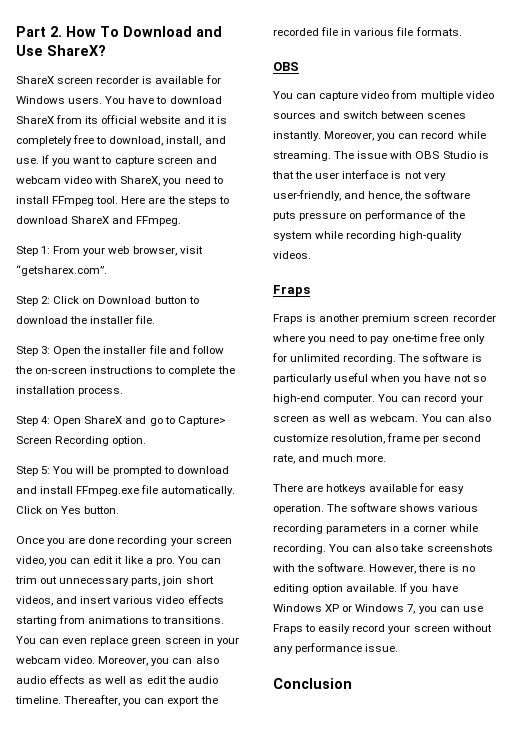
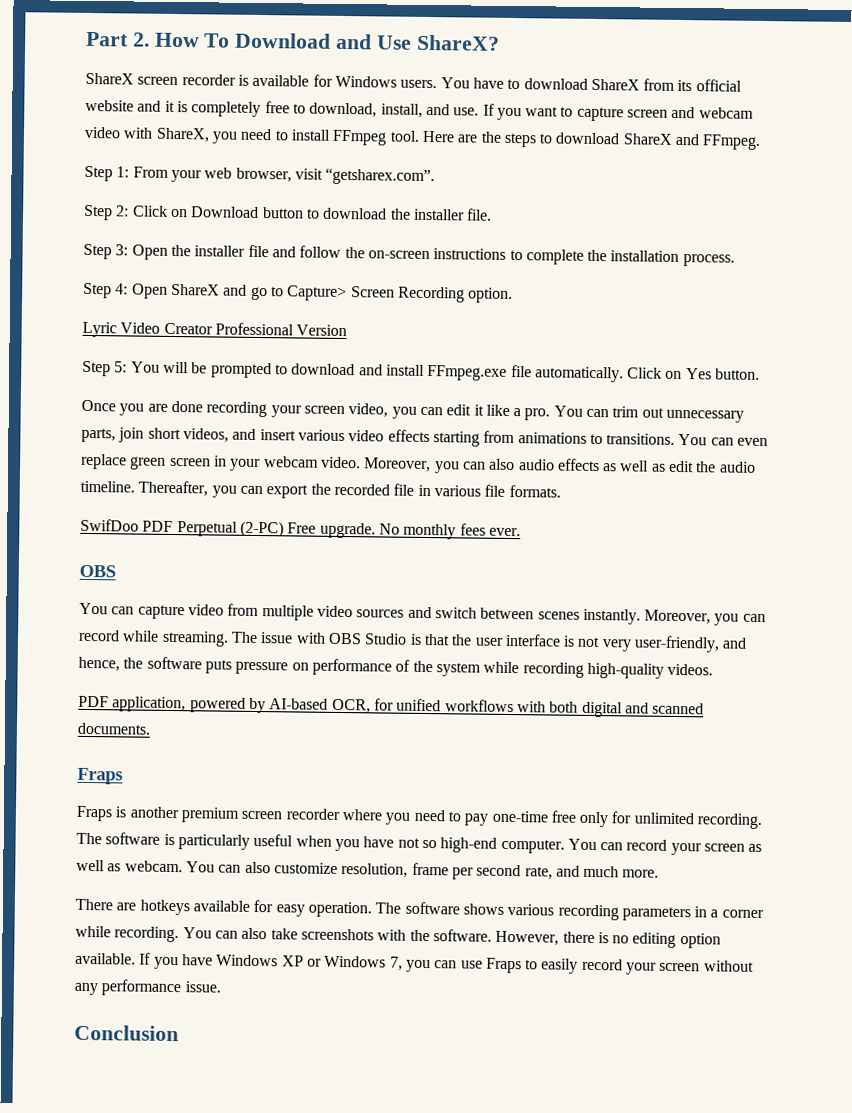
+ Lyric Video Creator Professional Version
+ SwifDoo PDF Perpetual (2-PC) Free upgrade. No monthly fees ever.
+ PDF application, powered by AI-based OCR, for unified workflows with both digital and scanned documents.

